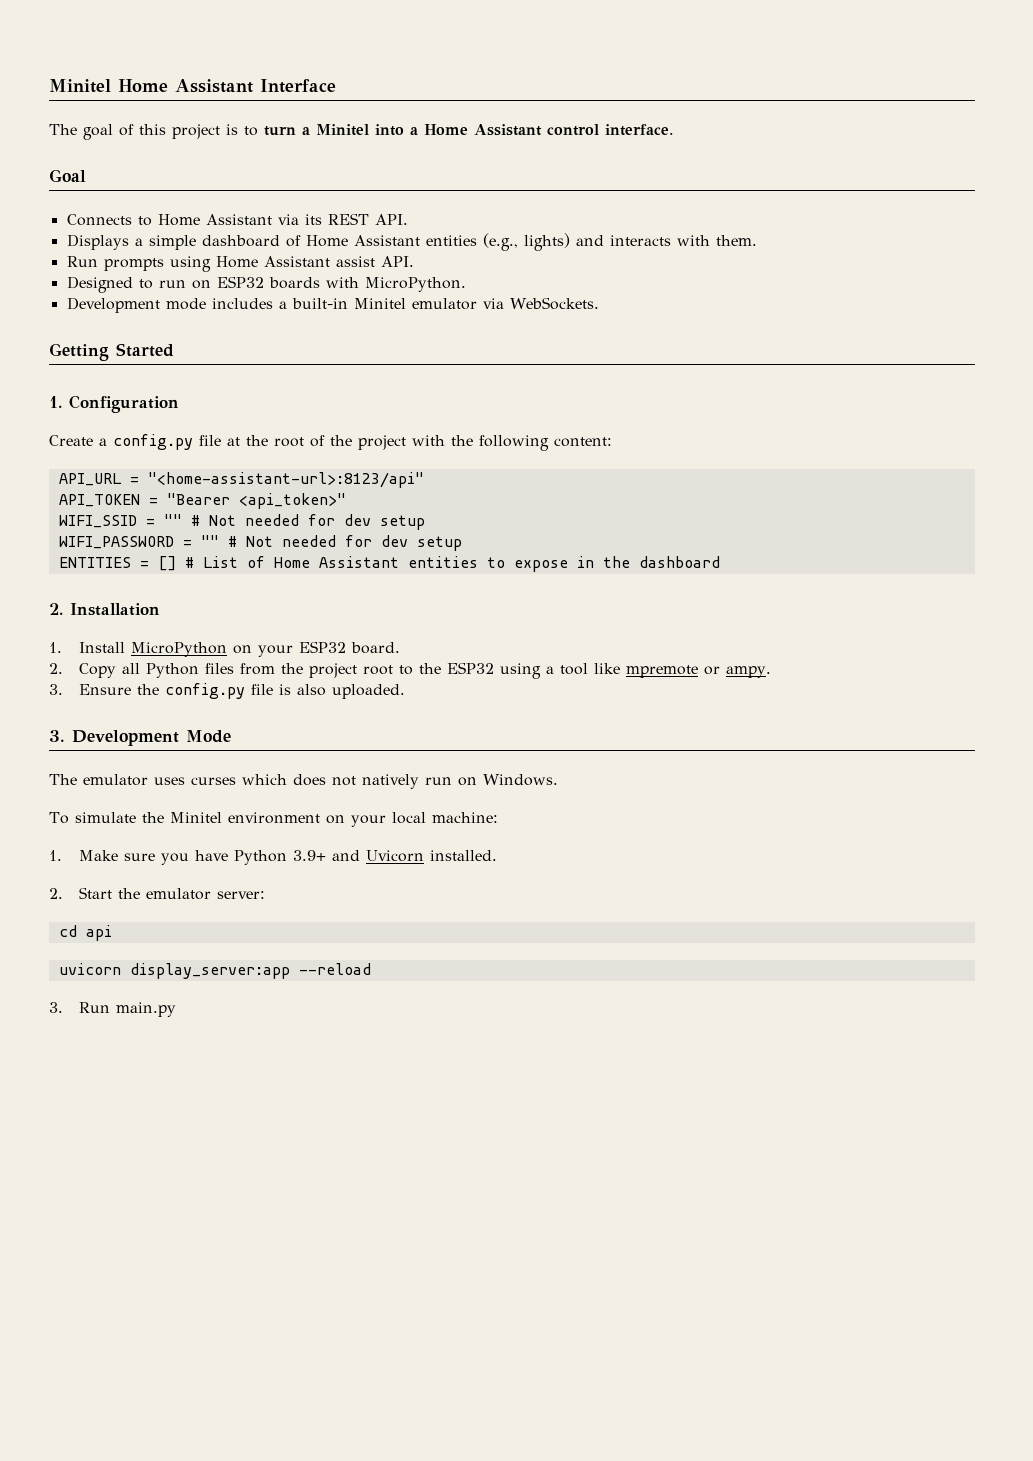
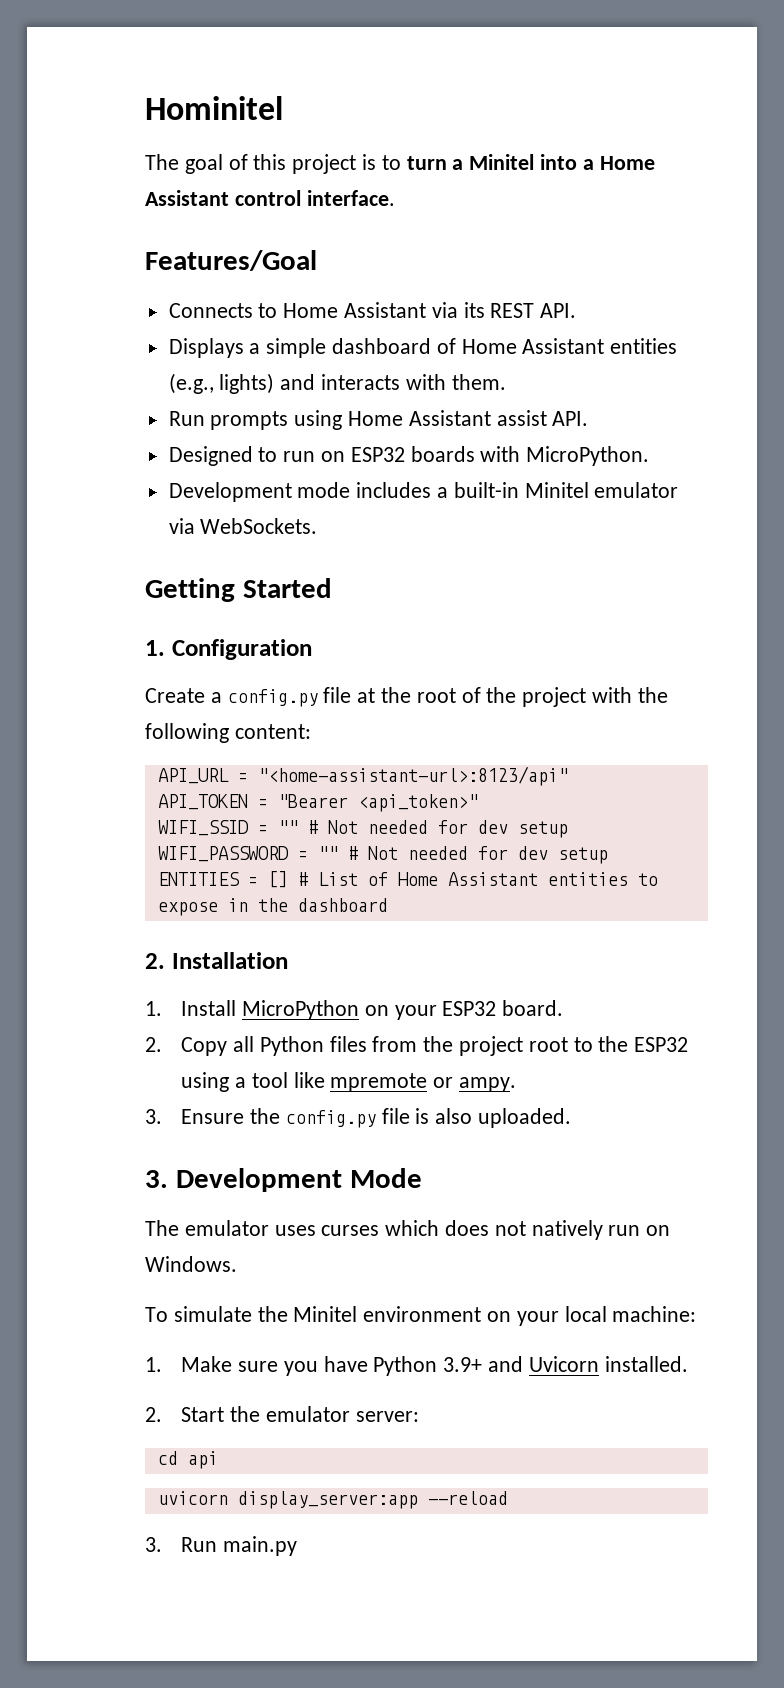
- Minitel Home Assistant Interface
+ Hominitel
- Goal
+ Features/Goal

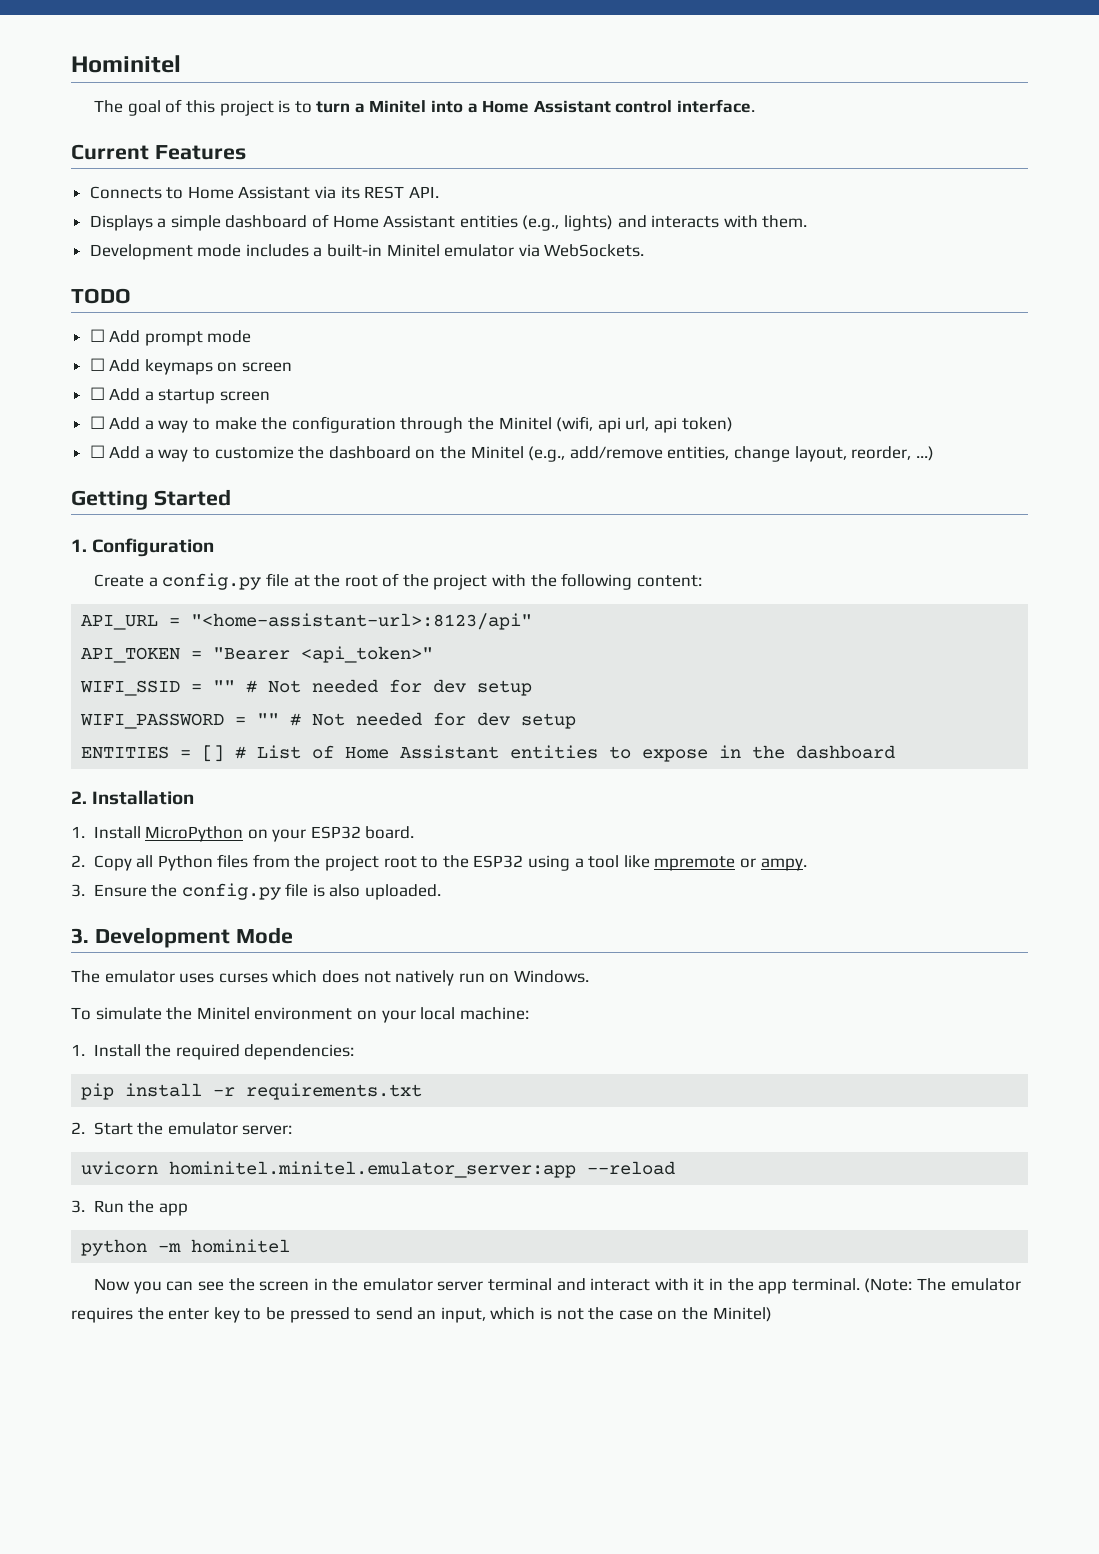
- Features/Goal
+ Current Features
- Run prompts using Home Assistant assist API.
- Designed to run on ESP32 boards with MicroPython.
+ TODO
+ ☐ Add prompt mode
+ ☐ Add keymaps on screen
+ ☐ Add a startup screen
+ ☐ Add a way to make the configuration through the Minitel (wifi, api url, api token)
+ ☐ Add a way to customize the dashboard on the Minitel (e.g., add/remove entities, change layout, reorder, ...)
- 1. Make sure you have Python 3.9+ and Uvicorn installed.
+ 1. Install the required dependencies:
+ pip install -r requirements.txt
- cd api
- uvicorn display_server:app --reload
+ uvicorn hominitel.minitel.emulator_server:app --reload
- 3. Run main.py
+ 3. Run the app
+ python -m hominitel
+ Now you can see the screen in the emulator server terminal and interact with it in the app terminal. (Note: The emulator requires the enter key to be pressed to send an input, which is not the case on the Minitel)

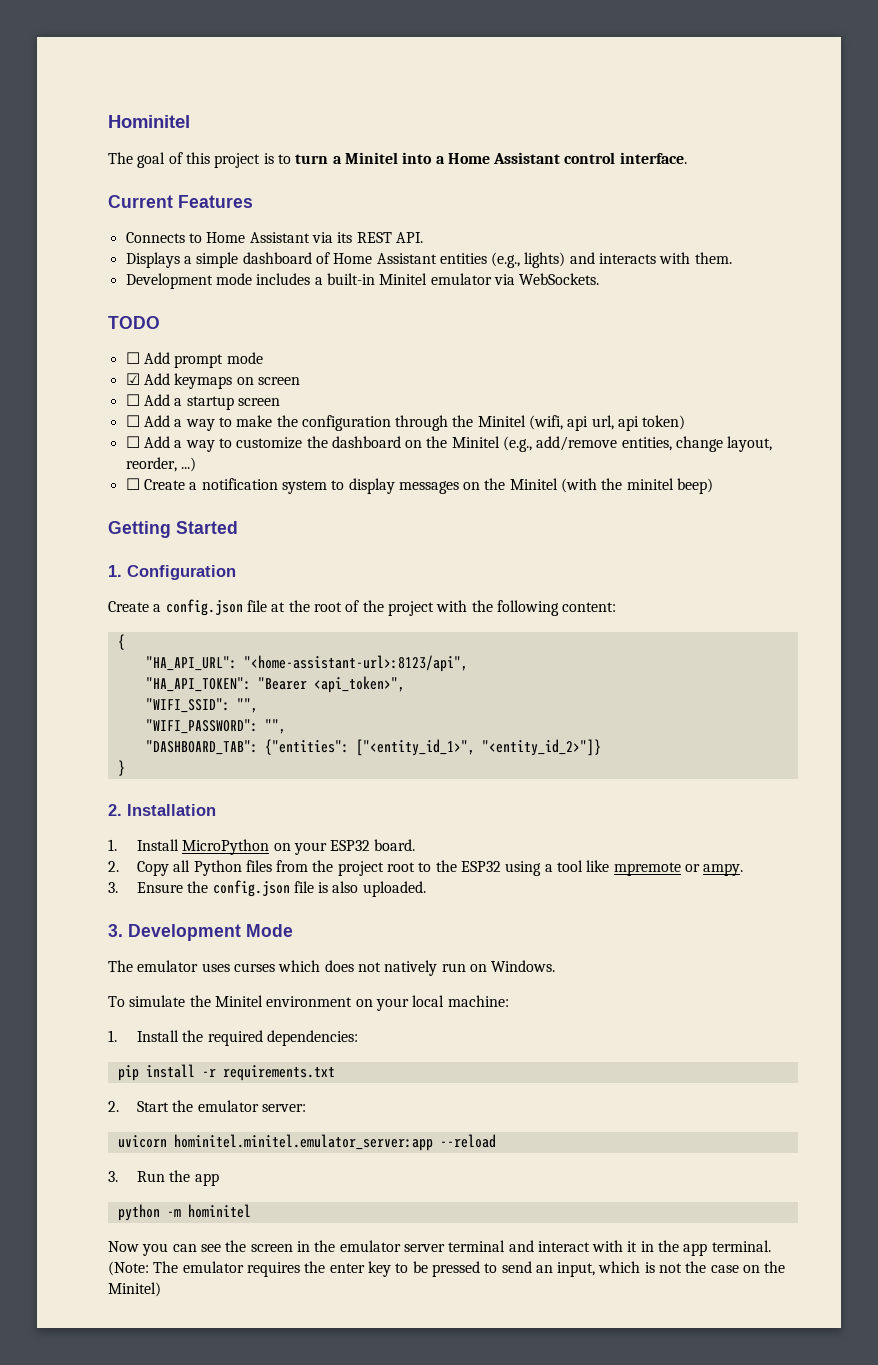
- ☐ Add keymaps on screen
+ ☑ Add keymaps on screen
+ ☐ Create a notification system to display messages on the Minitel (with the minitel beep)
- Create a config.py file at the root of the project with the following content:
+ Create a config.json file at the root of the project with the following content:
- API_URL = "<home-assistant-url>:8123/api"
- API_TOKEN = "Bearer <api_token>"
- WIFI_SSID = "" # Not needed for dev setup
- WIFI_PASSWORD = "" # Not needed for dev setup
- ENTITIES = [] # List of Home Assistant entities to expose in the dashboard
+ {
+ "HA_API_URL": "<home-assistant-url>:8123/api",
+ "HA_API_TOKEN": "Bearer <api_token>",
+ "WIFI_SSID": "",
+ "WIFI_PASSWORD": "",
+ "DASHBOARD_TAB": {"entities": ["<entity_id_1>", "<entity_id_2>"]}
+ }
- 3. Ensure the config.py file is also uploaded.
+ 3. Ensure the config.json file is also uploaded.

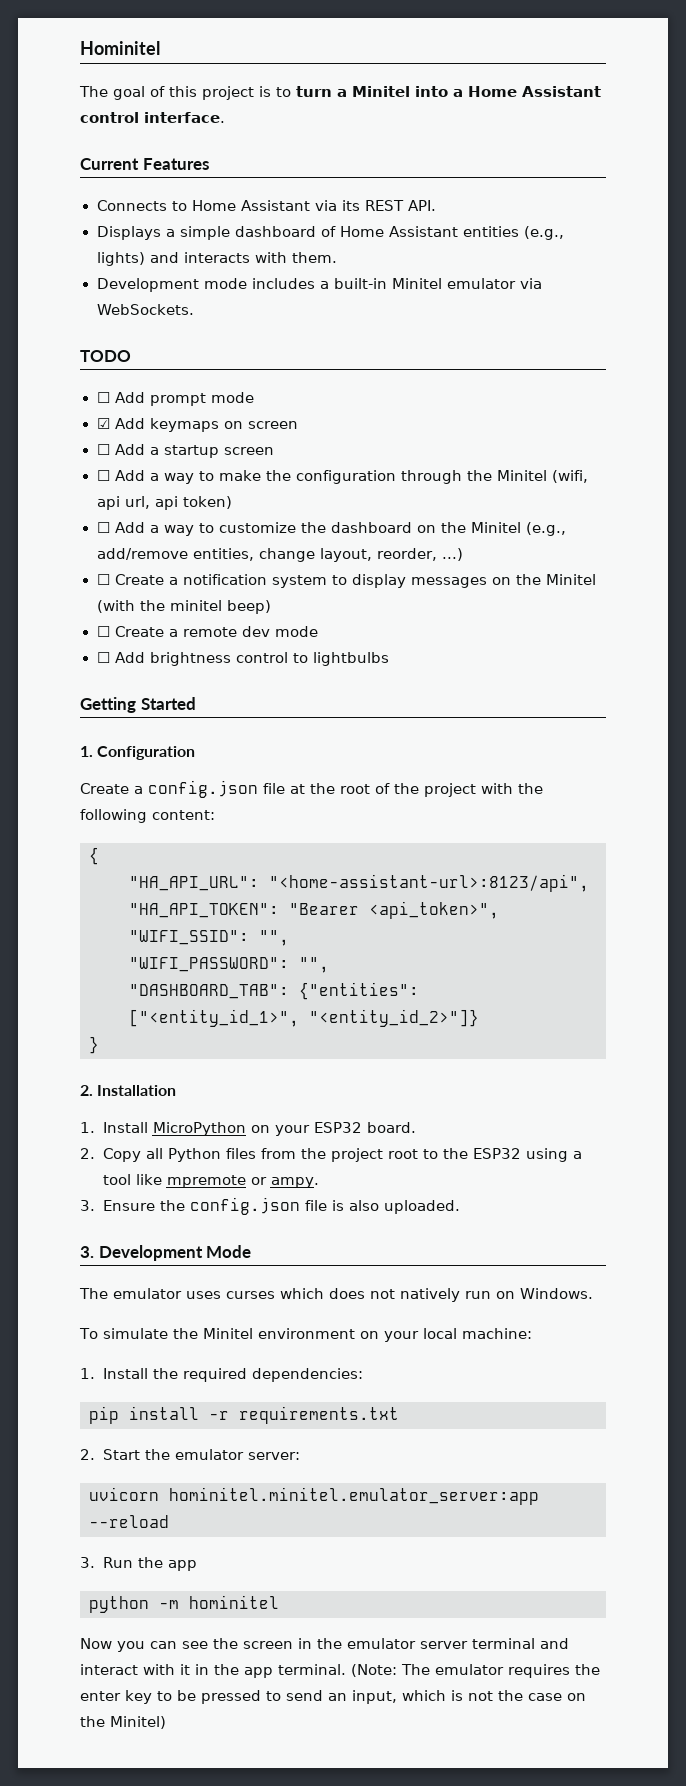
+ ☐ Create a remote dev mode
+ ☐ Add brightness control to lightbulbs

